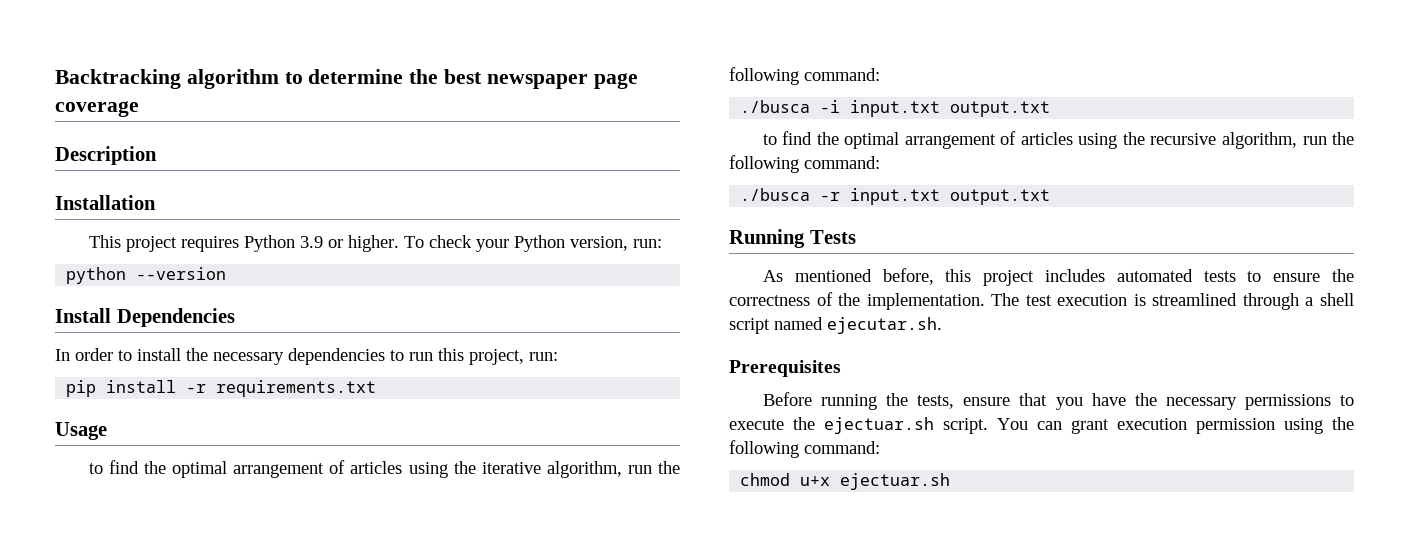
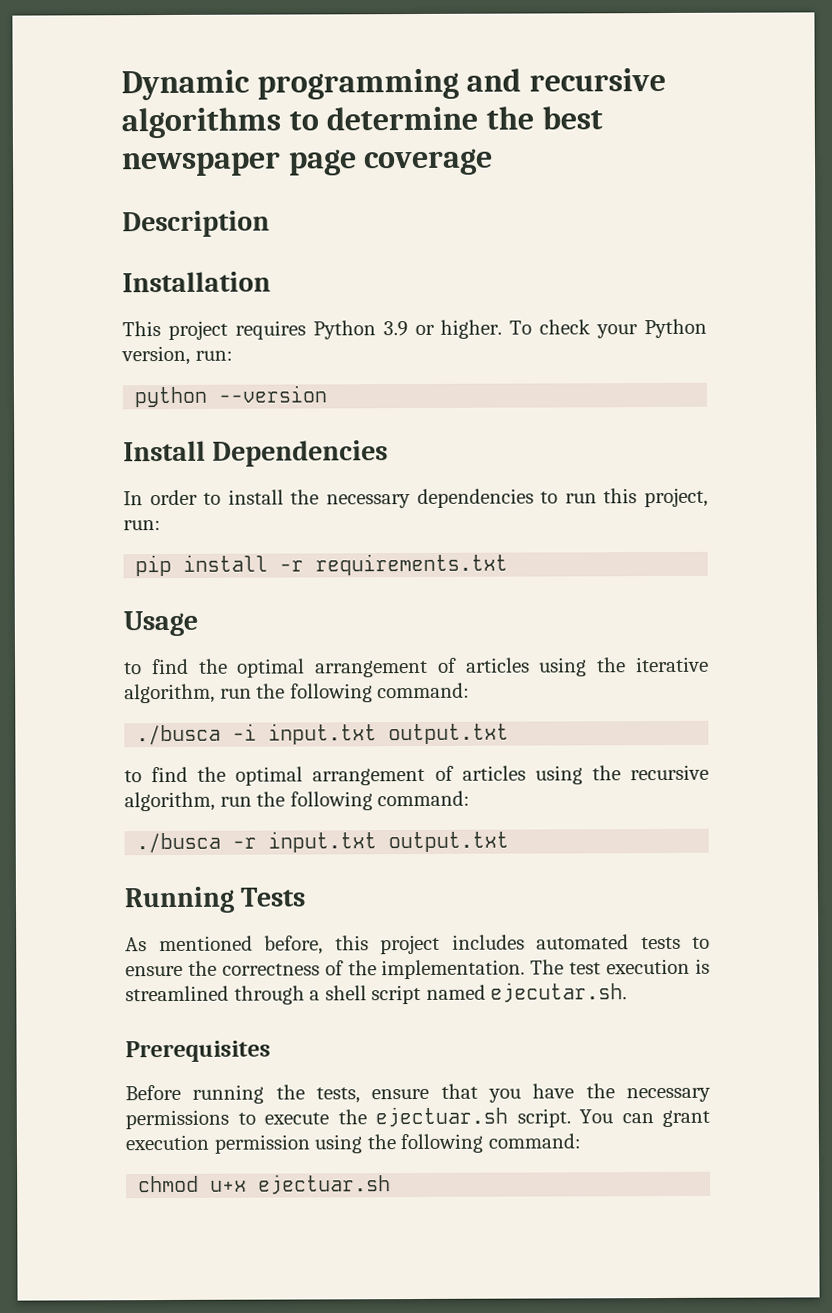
- Backtracking algorithm to determine the best newspaper page coverage
+ Dynamic programming and recursive algorithms to determine the best newspaper page coverage

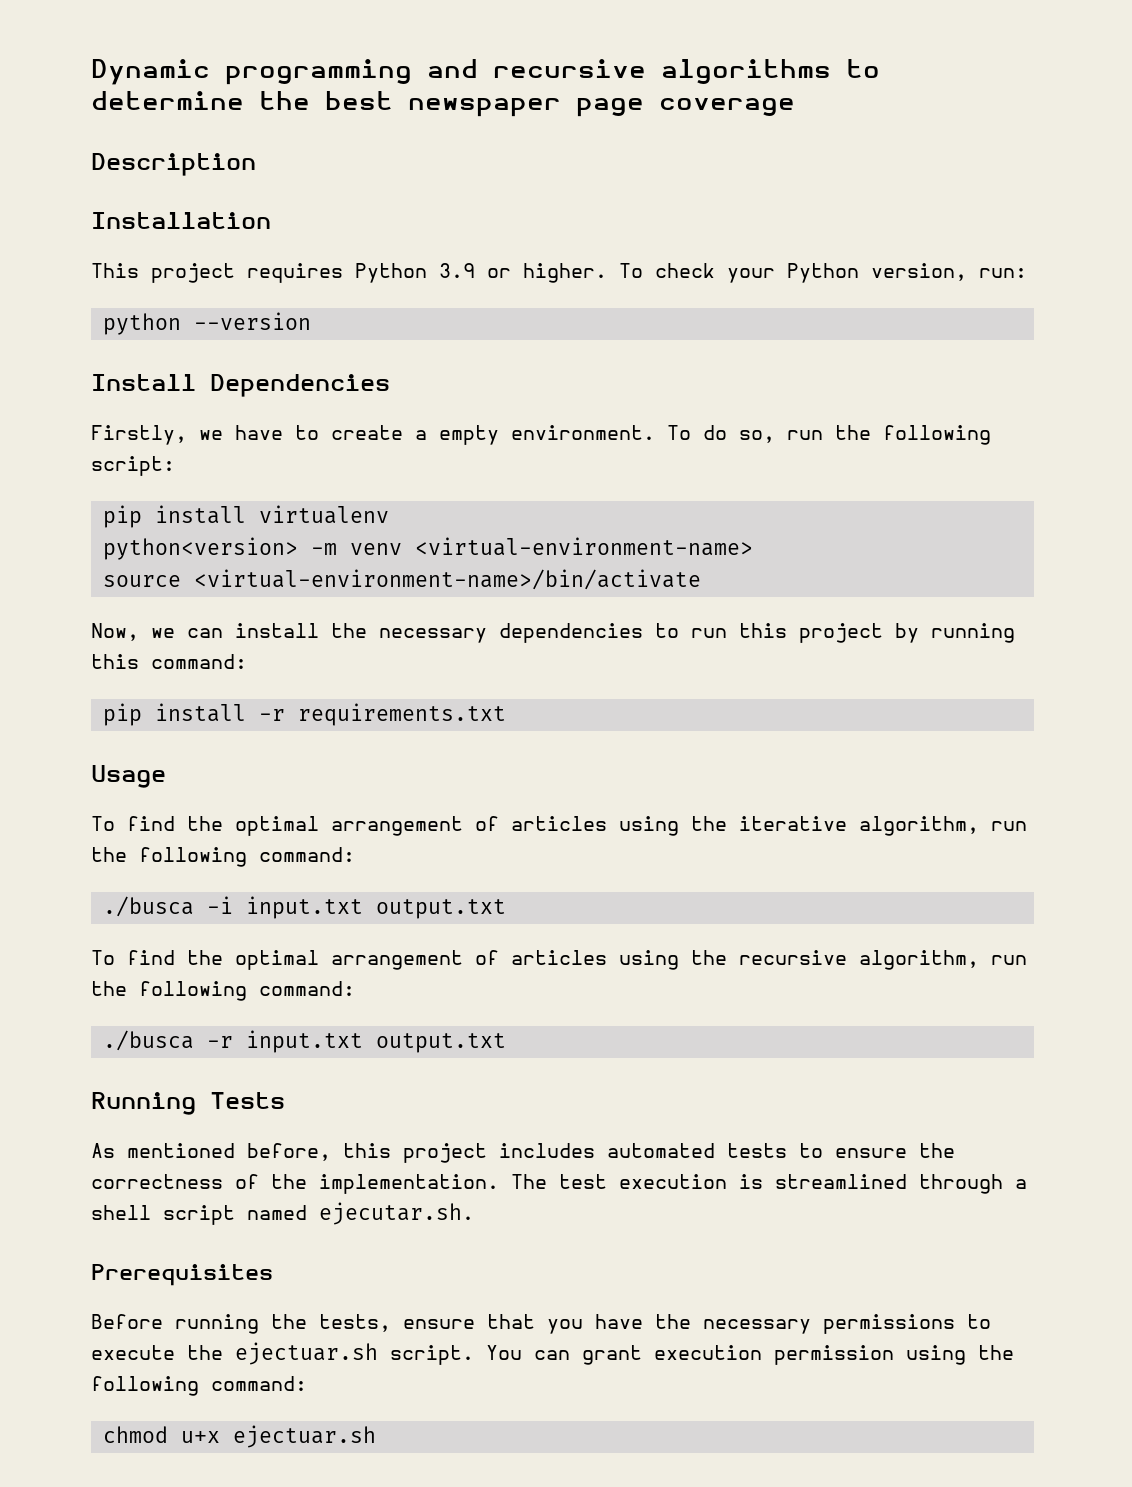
- In order to install the necessary dependencies to run this project, run:
+ Firstly, we have to create a empty environment. To do so, run the following script:
+ pip install virtualenv
+ python<version> -m venv <virtual-environment-name>
+ source <virtual-environment-name>/bin/activate
+ Now, we can install the necessary dependencies to run this project by running this command:
- to find the optimal arrangement of articles using the iterative algorithm, run the following command:
+ To find the optimal arrangement of articles using the iterative algorithm, run the following command:
- to find the optimal arrangement of articles using the recursive algorithm, run the following command:
+ To find the optimal arrangement of articles using the recursive algorithm, run the following command:

